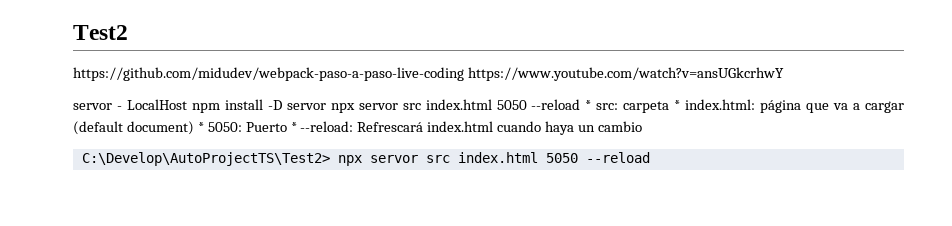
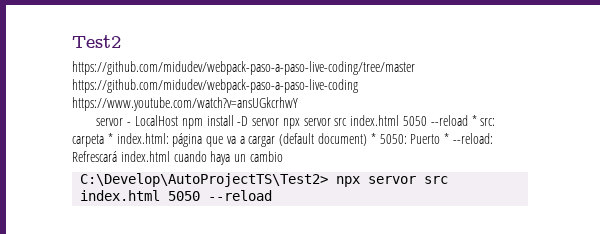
- https://github.com/midudev/webpack-paso-a-paso-live-coding https://www.youtube.com/watch?v=ansUGkcrhwY
+ https://github.com/midudev/webpack-paso-a-paso-live-coding/tree/master https://github.com/midudev/webpack-paso-a-paso-live-coding https://www.youtube.com/watch?v=ansUGkcrhwY

